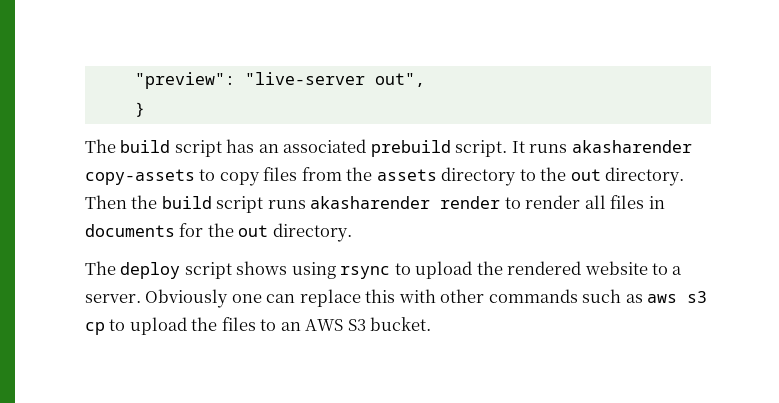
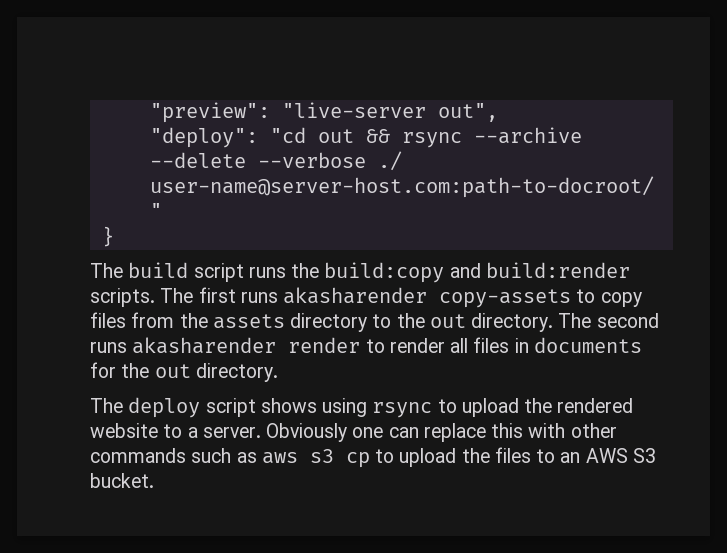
+ "deploy": "cd out && rsync --archive --delete --verbose ./ user-name@server-host.com:path-to-docroot/ "
  }
- The build script has an associated prebuild script. It runs akasharender copy-assets to copy files from the assets directory to the out directory.
+ The build script runs the build:copy and build:render scripts. The first runs akasharender copy-assets to copy files from the assets directory to the out directory.
- Then the build script runs akasharender render to render all files in documents for the out directory.
+ The second runs akasharender render to render all files in documents for the out directory.

